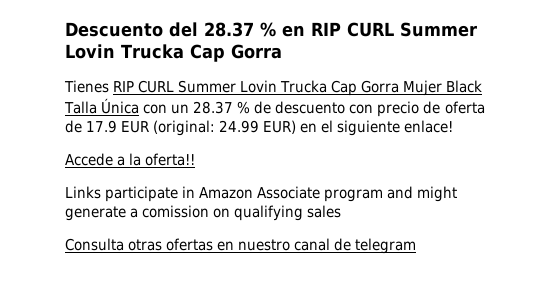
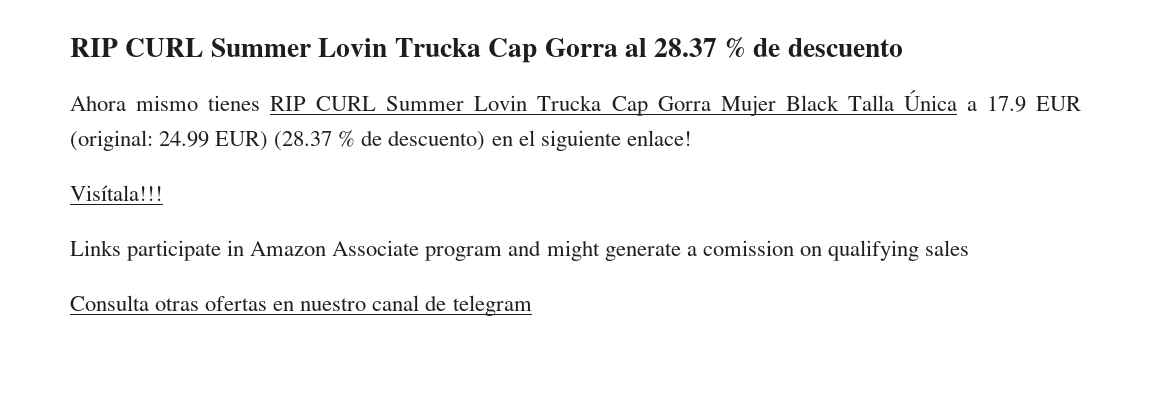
- Descuento del 28.37 % en RIP CURL Summer Lovin Trucka Cap Gorra
- Tienes RIP CURL Summer Lovin Trucka Cap Gorra Mujer Black Talla Única con un 28.37 % de descuento con precio de oferta de 17.9 EUR (original: 24.99 EUR) en el siguiente enlace!
+ RIP CURL Summer Lovin Trucka Cap Gorra al 28.37 % de descuento
+ Ahora mismo tienes RIP CURL Summer Lovin Trucka Cap Gorra Mujer Black Talla Única a 17.9 EUR (original: 24.99 EUR) (28.37 % de descuento) en el siguiente enlace!
- Accede a la oferta!!
+ Visítala!!!

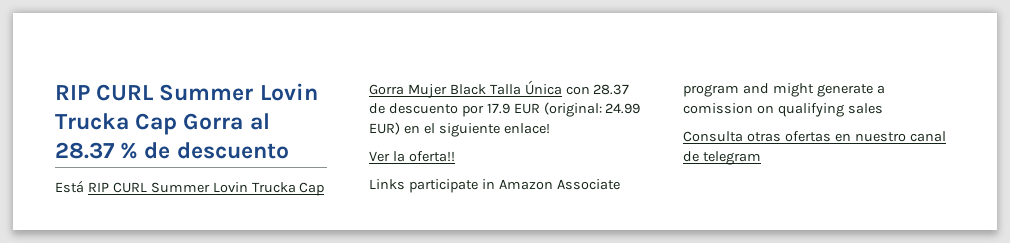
- Ahora mismo tienes RIP CURL Summer Lovin Trucka Cap Gorra Mujer Black Talla Única a 17.9 EUR (original: 24.99 EUR) (28.37 % de descuento) en el siguiente enlace!
+ Está RIP CURL Summer Lovin Trucka Cap Gorra Mujer Black Talla Única con 28.37 de descuento por 17.9 EUR (original: 24.99 EUR) en el siguiente enlace!
- Visítala!!!
+ Ver la oferta!!

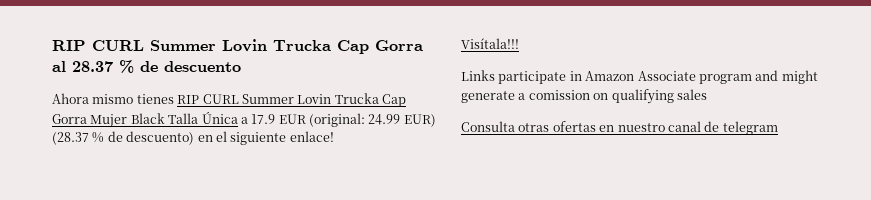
- Está RIP CURL Summer Lovin Trucka Cap Gorra Mujer Black Talla Única con 28.37 de descuento por 17.9 EUR (original: 24.99 EUR) en el siguiente enlace!
+ Ahora mismo tienes RIP CURL Summer Lovin Trucka Cap Gorra Mujer Black Talla Única a 17.9 EUR (original: 24.99 EUR) (28.37 % de descuento) en el siguiente enlace!
- Ver la oferta!!
+ Visítala!!!

